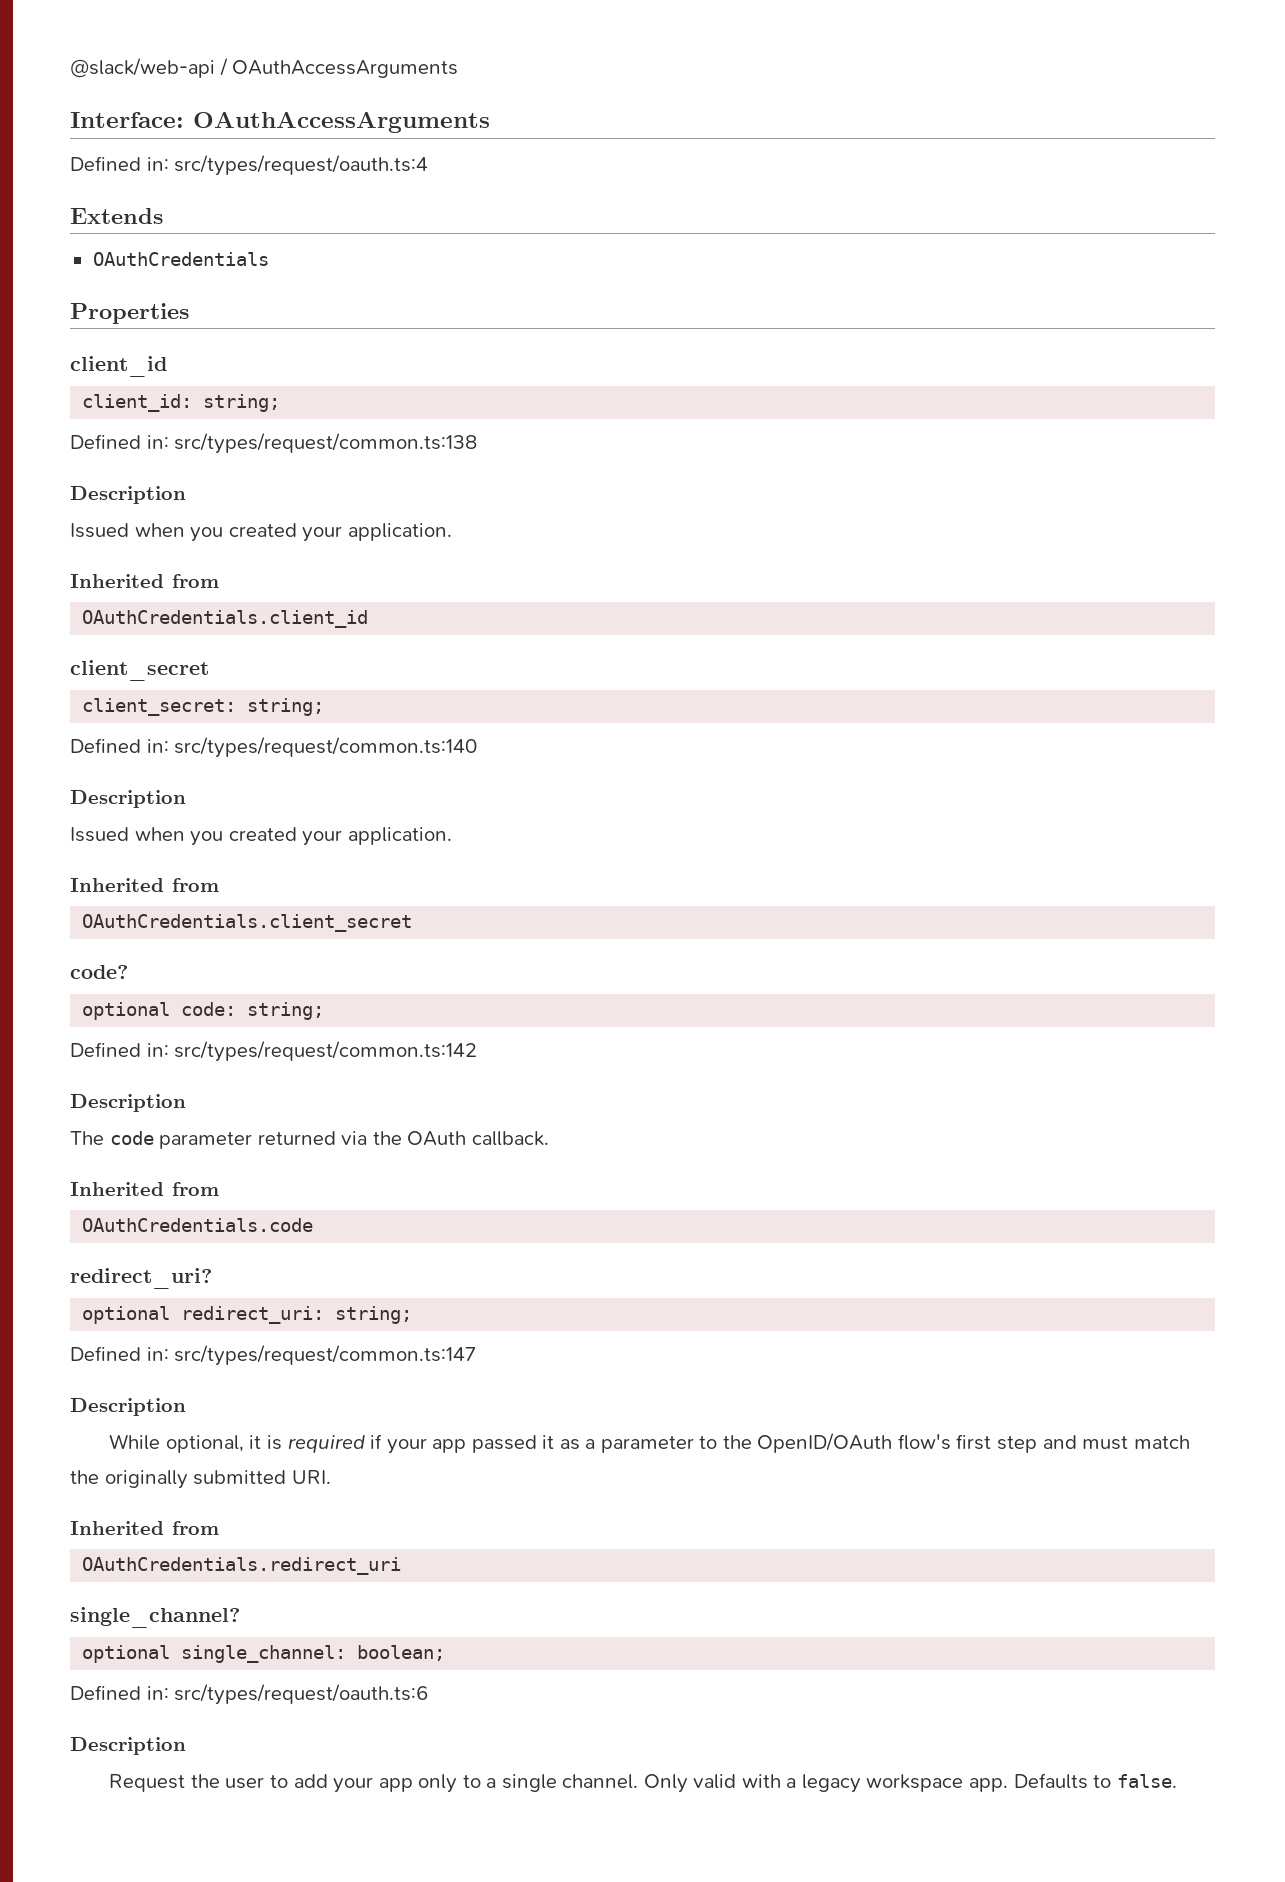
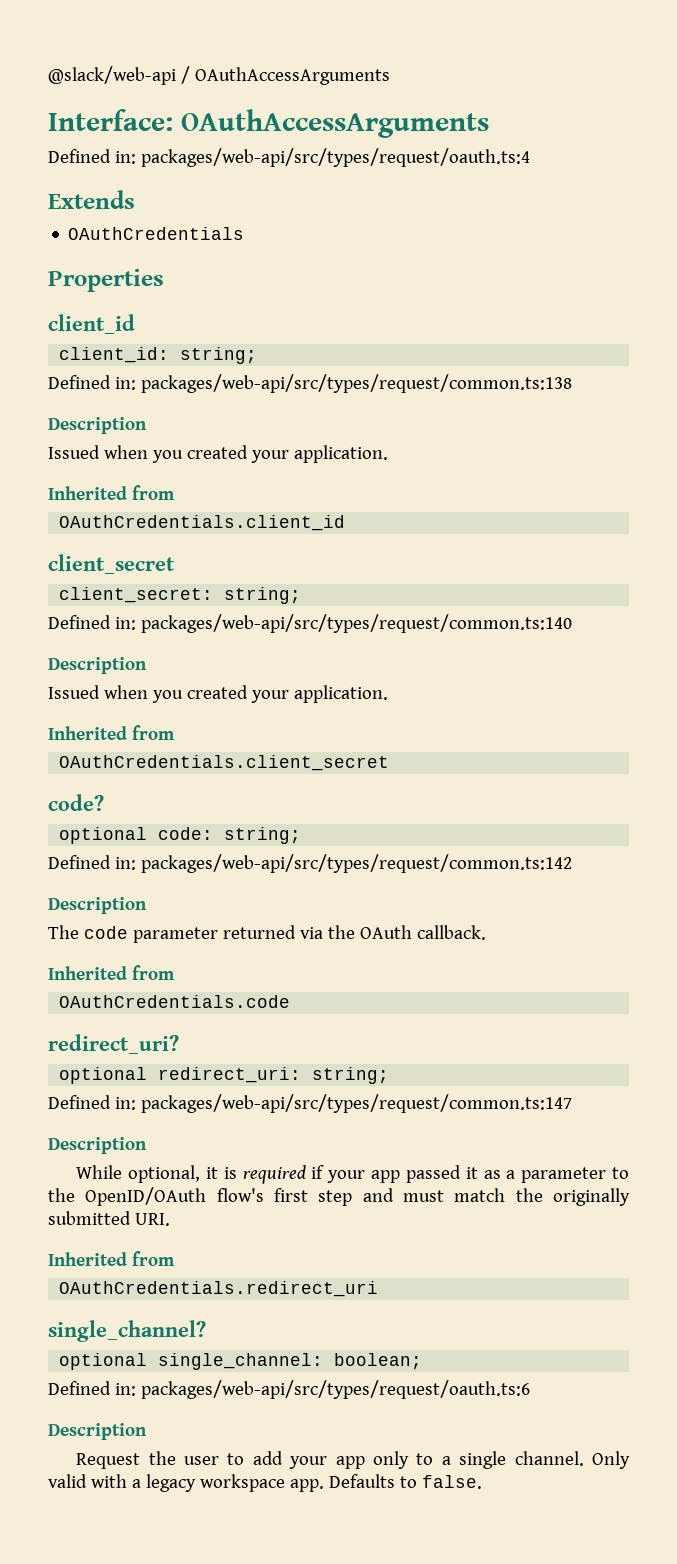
- Defined in: src/types/request/oauth.ts:4
+ Defined in: packages/web-api/src/types/request/oauth.ts:4
- Defined in: src/types/request/common.ts:138
+ Defined in: packages/web-api/src/types/request/common.ts:138
- Defined in: src/types/request/common.ts:140
+ Defined in: packages/web-api/src/types/request/common.ts:140
- Defined in: src/types/request/common.ts:142
+ Defined in: packages/web-api/src/types/request/common.ts:142
- Defined in: src/types/request/common.ts:147
+ Defined in: packages/web-api/src/types/request/common.ts:147
- Defined in: src/types/request/oauth.ts:6
+ Defined in: packages/web-api/src/types/request/oauth.ts:6

